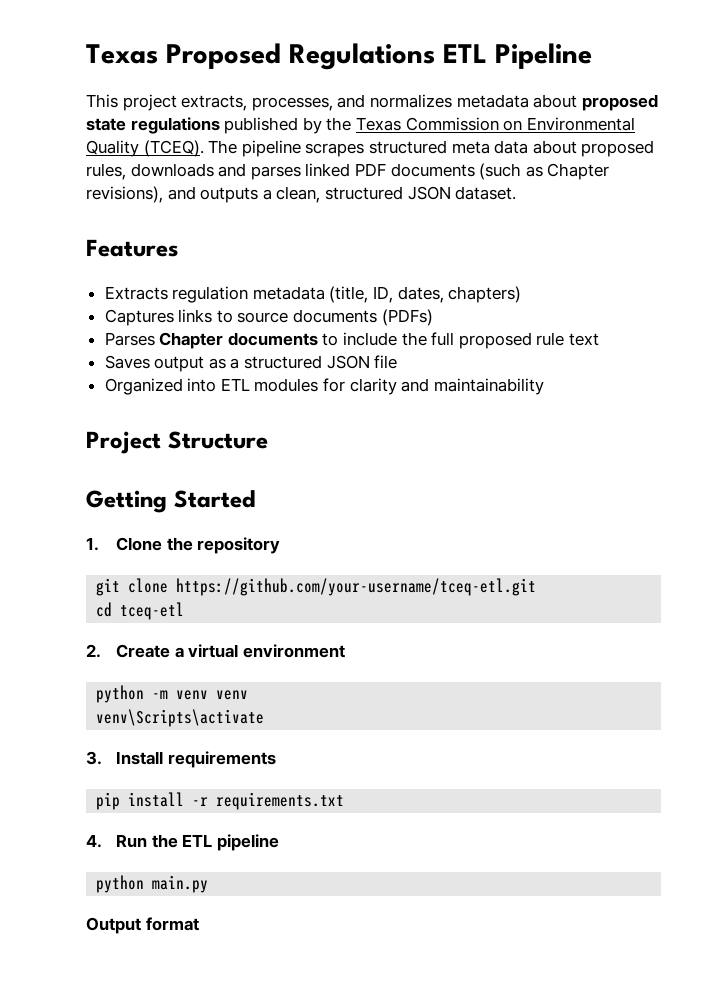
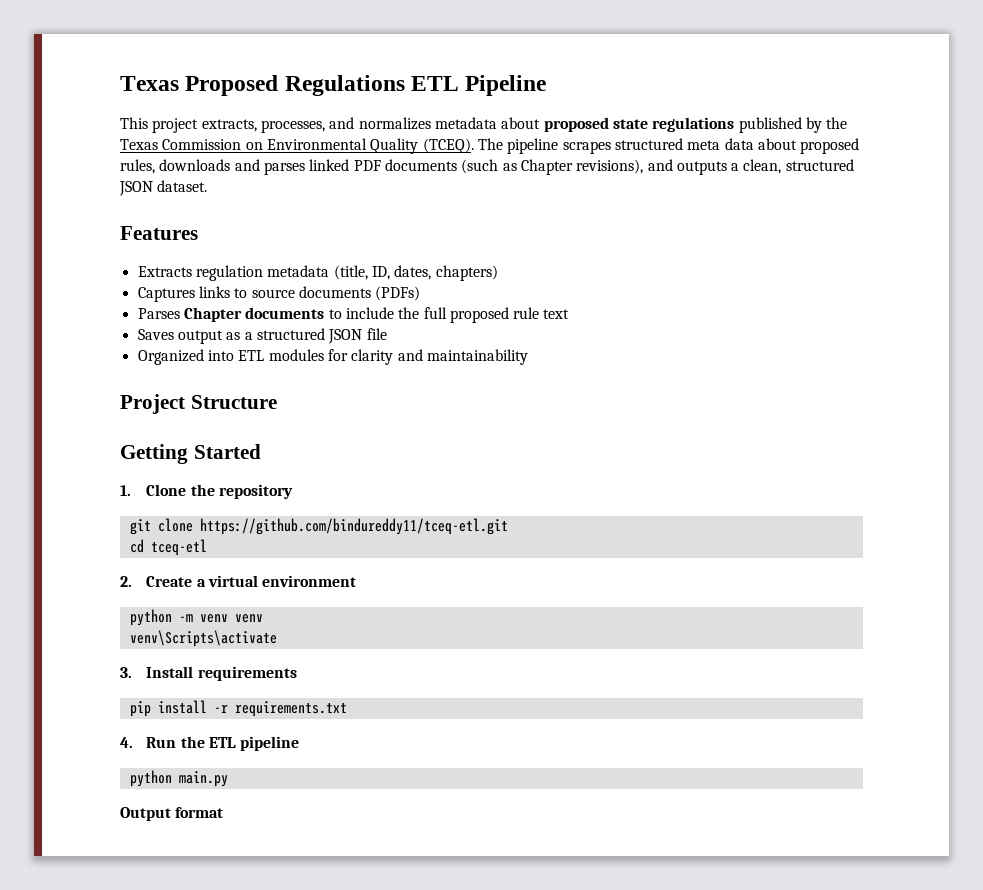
- git clone https://github.com/your-username/tceq-etl.git
+ git clone https://github.com/bindureddy11/tceq-etl.git

